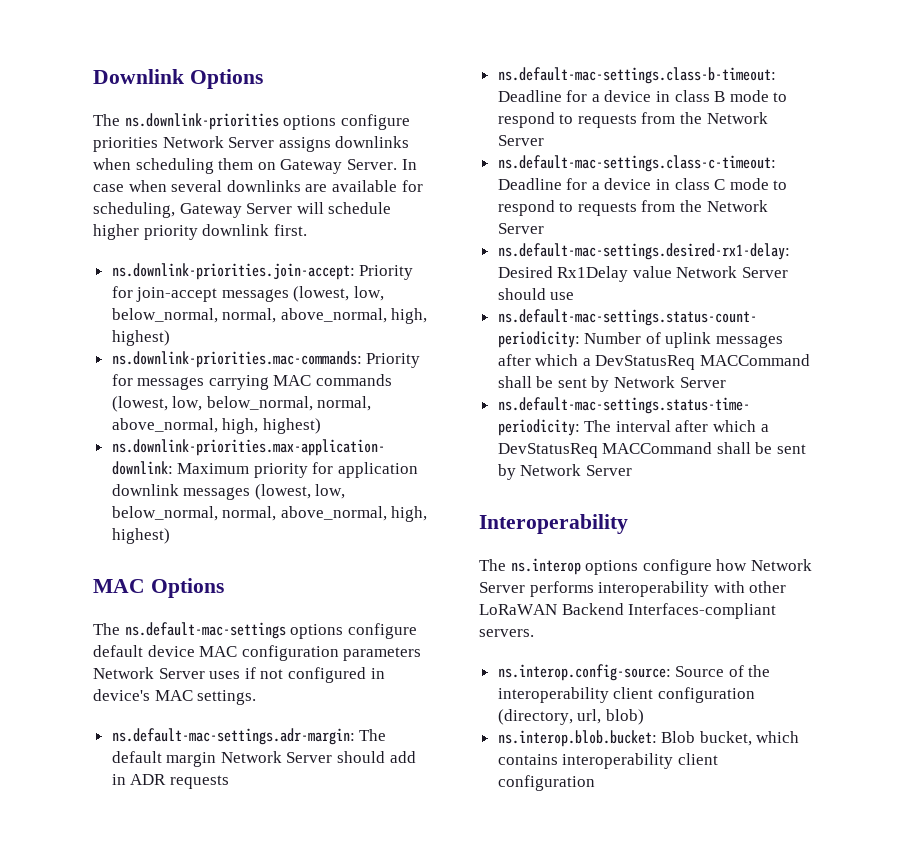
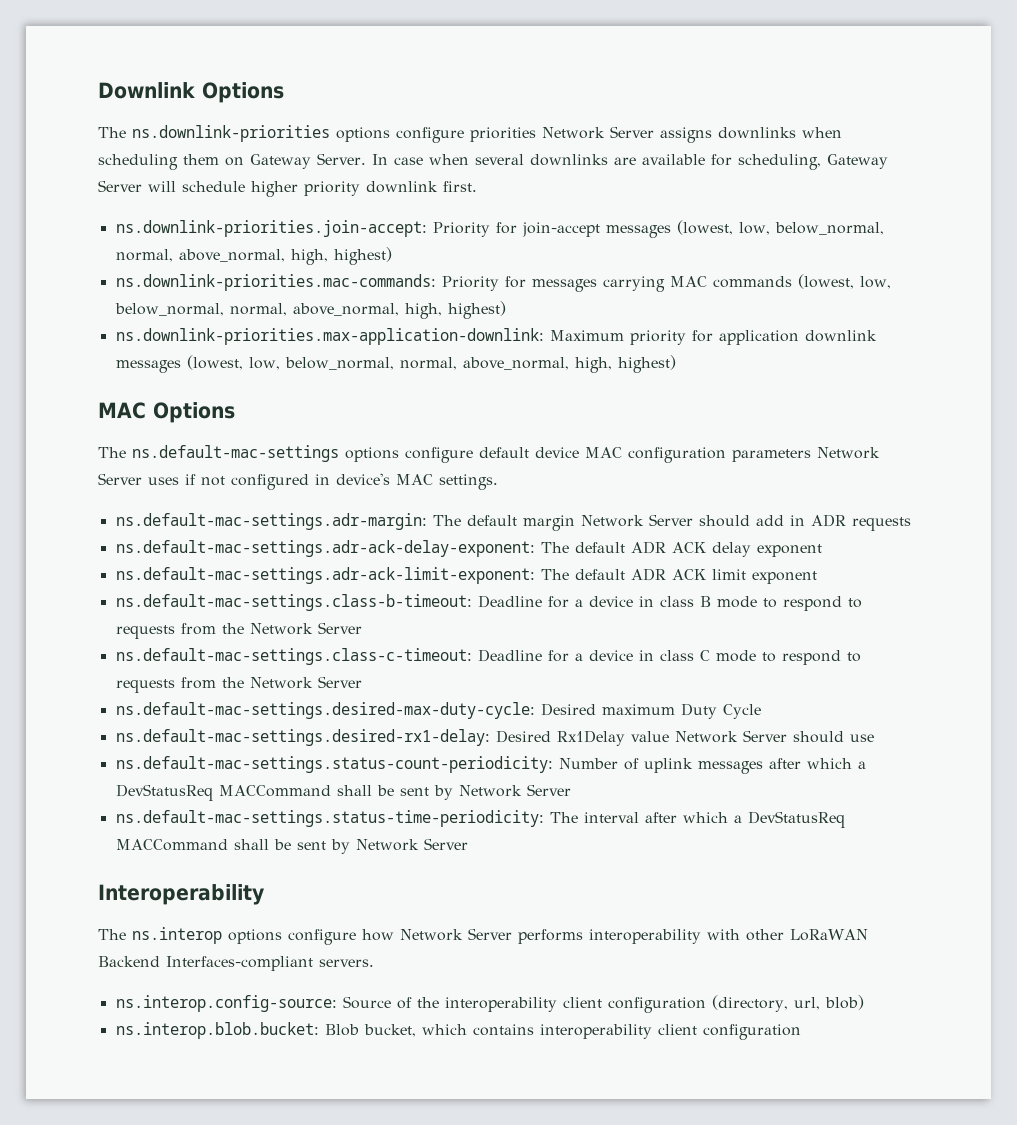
+ ns.default-mac-settings.adr-ack-delay-exponent: The default ADR ACK delay exponent
+ ns.default-mac-settings.adr-ack-limit-exponent: The default ADR ACK limit exponent
+ ns.default-mac-settings.desired-max-duty-cycle: Desired maximum Duty Cycle

